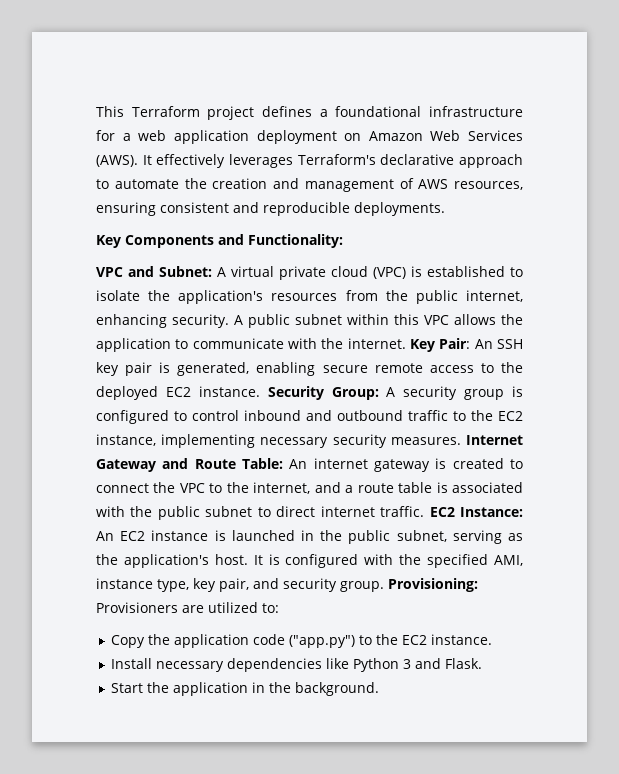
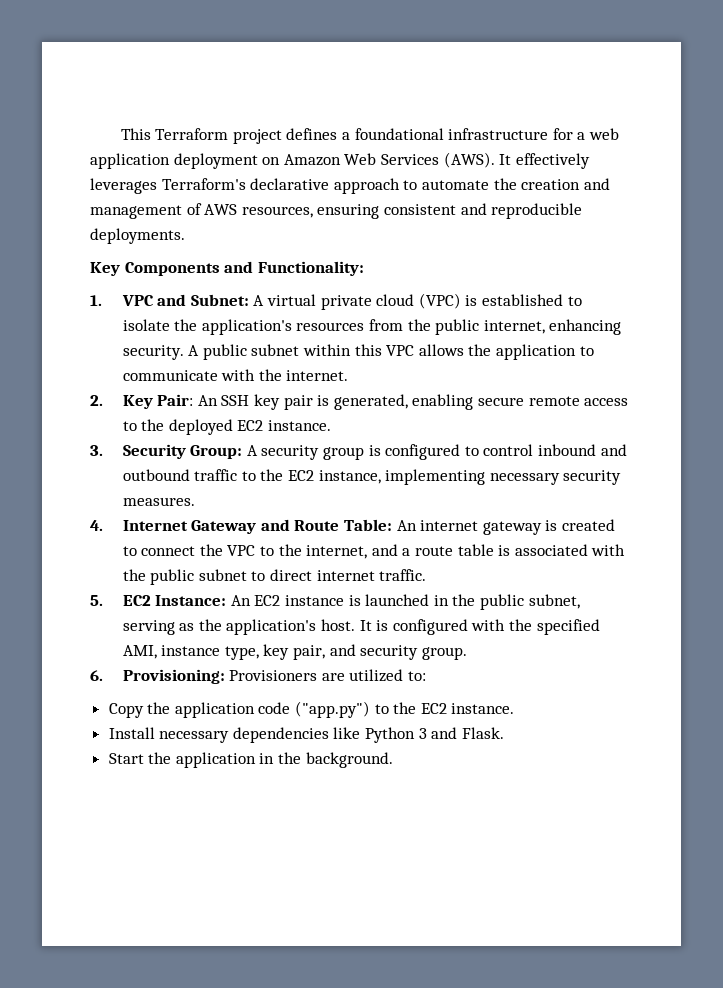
- VPC and Subnet: A virtual private cloud (VPC) is established to isolate the application's resources from the public internet, enhancing security.
+ 1. VPC and Subnet: A virtual private cloud (VPC) is established to isolate the application's resources from the public internet, enhancing security.
- A public subnet within this VPC allows the application to communicate with the internet. Key Pair:
+ A public subnet within this VPC allows the application to communicate with the internet.
+ 2. Key Pair:
- An SSH key pair is generated, enabling secure remote access to the deployed EC2 instance. Security Group:
+ An SSH key pair is generated, enabling secure remote access to the deployed EC2 instance.
+ 3. Security Group:
- A security group is configured to control inbound and outbound traffic to the EC2 instance, implementing necessary security measures. Internet Gateway and Route Table:
+ A security group is configured to control inbound and outbound traffic to the EC2 instance, implementing necessary security measures.
+ 4. Internet Gateway and Route Table:
- An internet gateway is created to connect the VPC to the internet, and a route table is associated with the public subnet to direct internet traffic. EC2 Instance:
+ An internet gateway is created to connect the VPC to the internet, and a route table is associated with the public subnet to direct internet traffic.
+ 5. EC2 Instance:
- It is configured with the specified AMI, instance type, key pair, and security group. Provisioning: Provisioners are utilized to:
+ It is configured with the specified AMI, instance type, key pair, and security group.
+ 6. Provisioning: Provisioners are utilized to:

